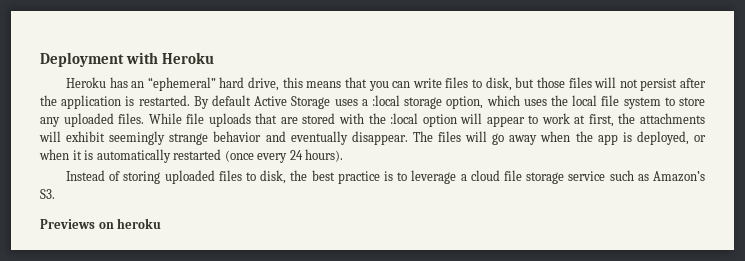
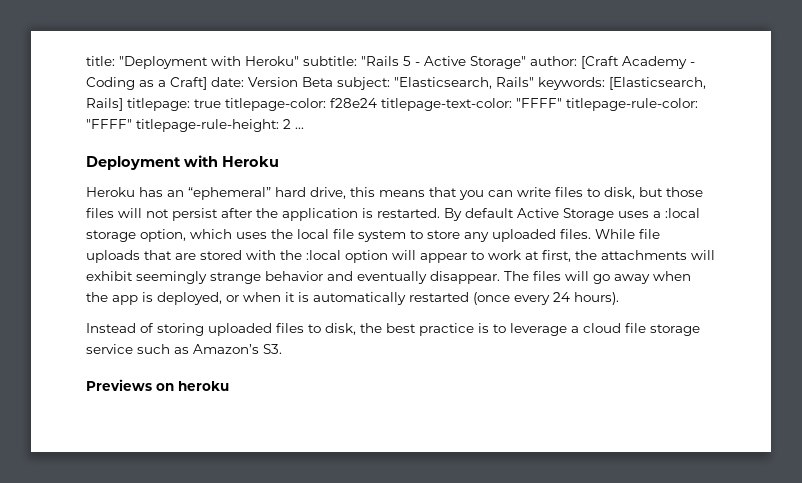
+ title: "Deployment with Heroku" subtitle: "Rails 5 - Active Storage" author: [Craft Academy - Coding as a Craft] date: Version Beta subject: "Elasticsearch, Rails" keywords: [Elasticsearch, Rails] titlepage: true titlepage-color: f28e24 titlepage-text-color: "FFFF" titlepage-rule-color: "FFFF" titlepage-rule-height: 2 ...

